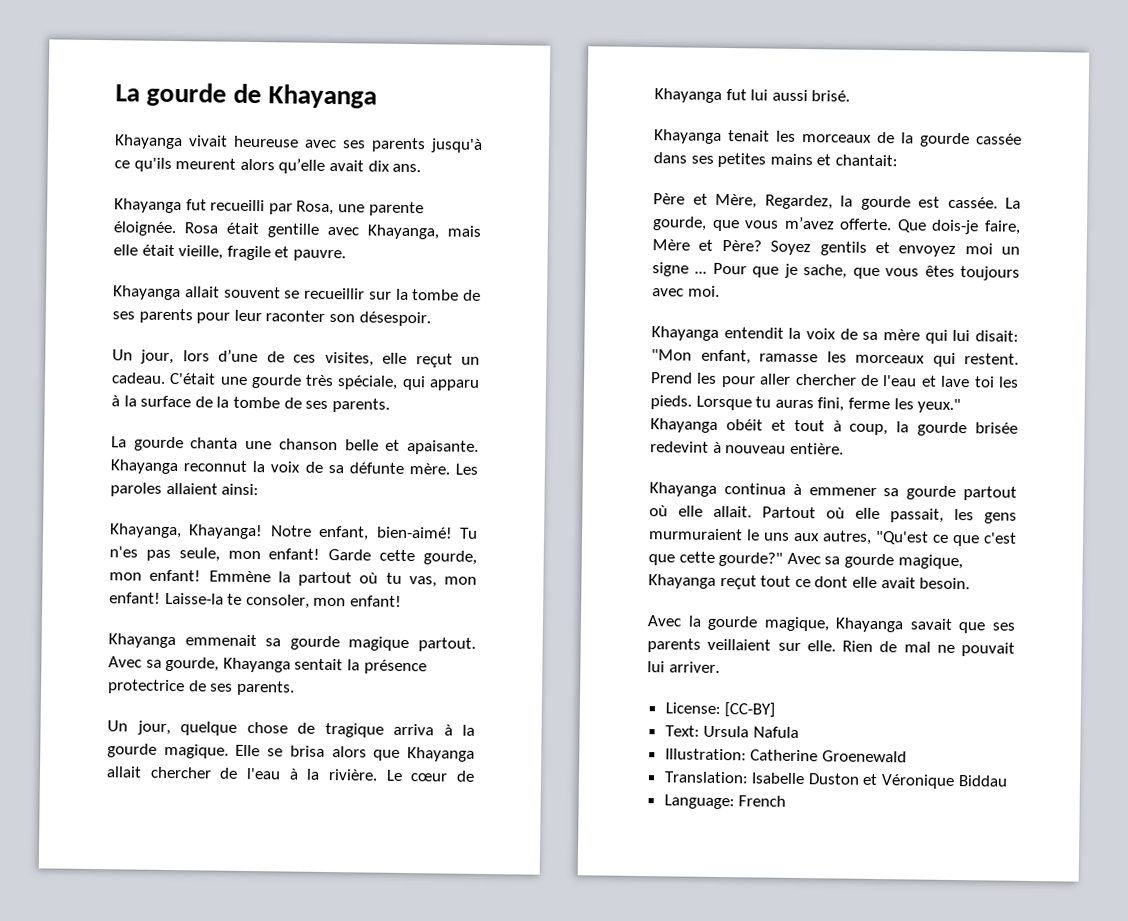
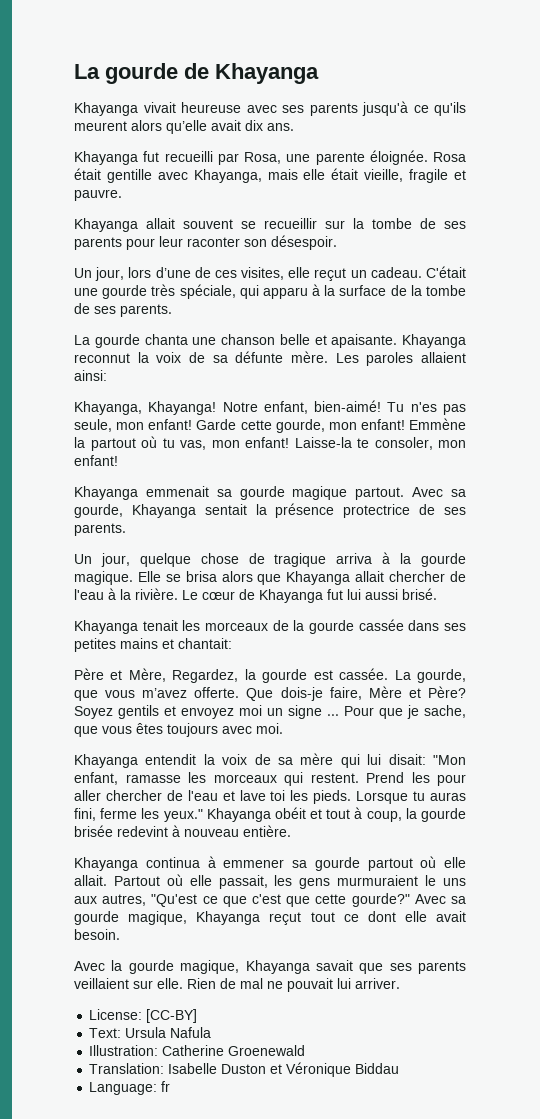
- Language: French
+ Language: fr

